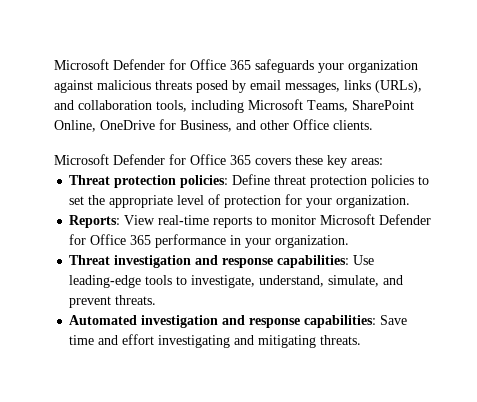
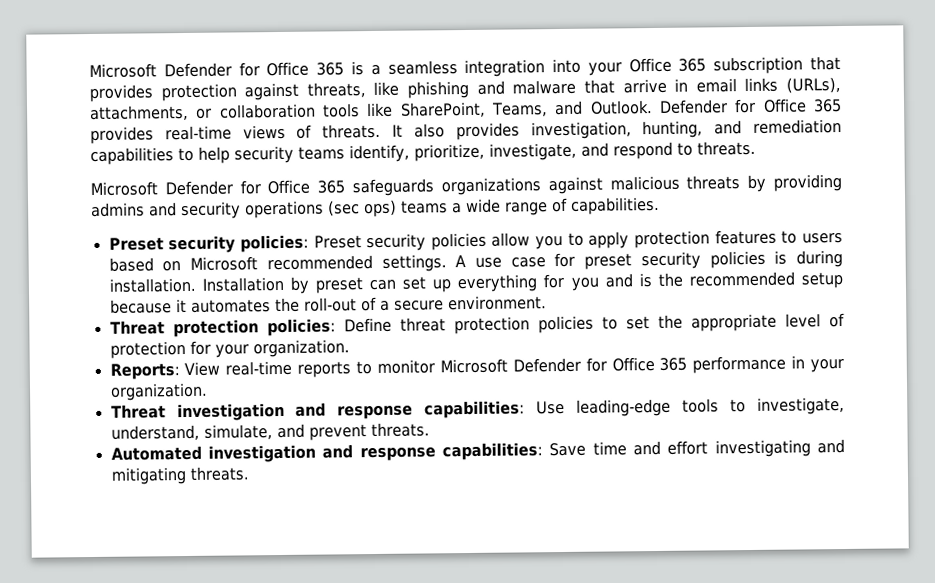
- Microsoft Defender for Office 365 safeguards your organization against malicious threats posed by email messages, links (URLs), and collaboration tools, including Microsoft Teams, SharePoint Online, OneDrive for Business, and other Office clients.
- Microsoft Defender for Office 365 covers these key areas:
+ Microsoft Defender for Office 365 is a seamless integration into your Office 365 subscription that provides protection against threats, like phishing and malware that arrive in email links (URLs), attachments, or collaboration tools like SharePoint, Teams, and Outlook. Defender for Office 365 provides real-time views of threats. It also provides investigation, hunting, and remediation capabilities to help security teams identify, prioritize, investigate, and respond to threats.
+ Microsoft Defender for Office 365 safeguards organizations against malicious threats by providing admins and security operations (sec ops) teams a wide range of capabilities.
+ Preset security policies: Preset security policies allow you to apply protection features to users based on Microsoft recommended settings. A use case for preset security policies is during installation. Installation by preset can set up everything for you and is the recommended setup because it automates the roll-out of a secure environment.

